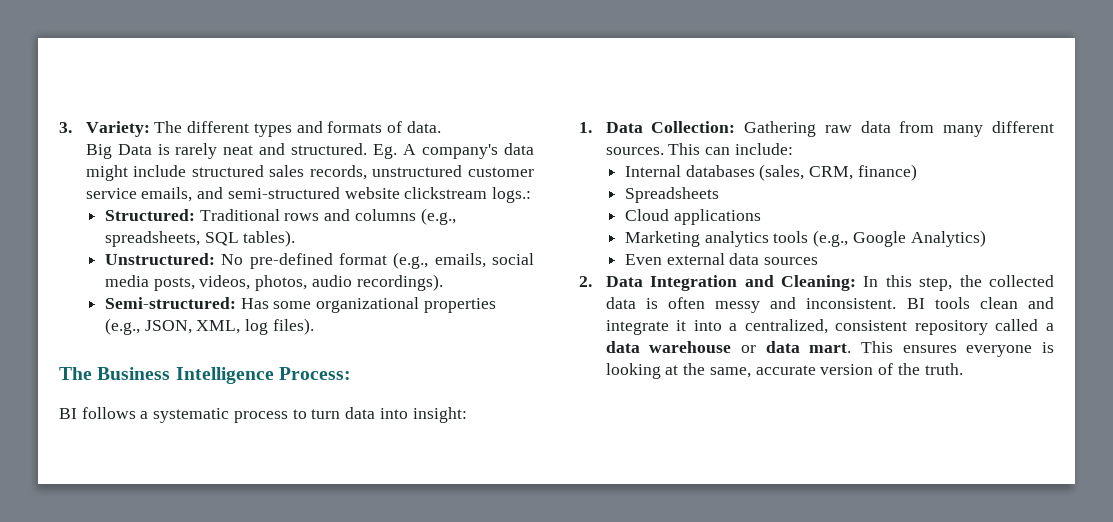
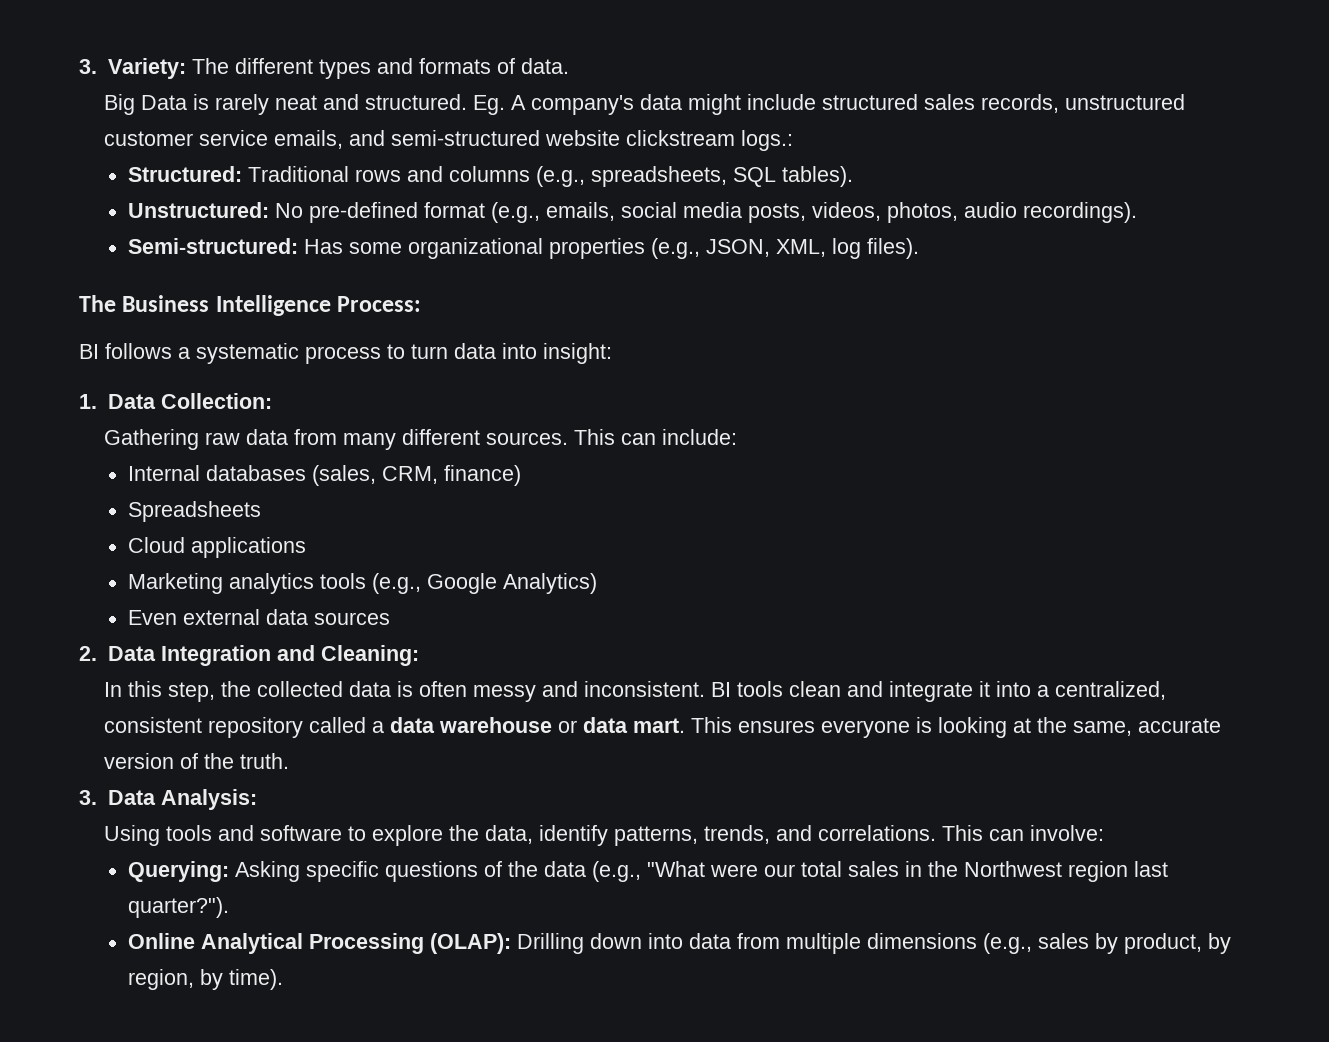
- 1. Data Collection: Gathering raw data from many different sources.
+ 1. Data Collection:
+ Gathering raw data from many different sources.
- 2. Data Integration and Cleaning: In this step, the collected data is often messy and inconsistent.
+ 2. Data Integration and Cleaning:
+ In this step, the collected data is often messy and inconsistent.
+ 3. Data Analysis:
+ Using tools and software to explore the data, identify patterns, trends, and correlations. This can involve:
+ Querying: Asking specific questions of the data (e.g., "What were our total sales in the Northwest region last quarter?").
+ Online Analytical Processing (OLAP): Drilling down into data from multiple dimensions (e.g., sales by product, by region, by time).

